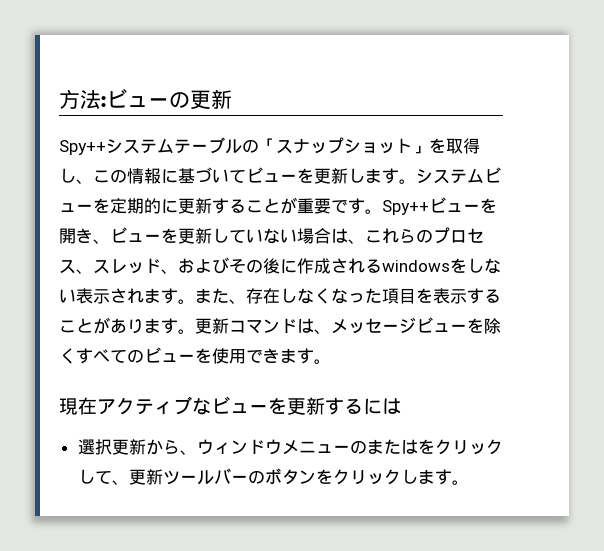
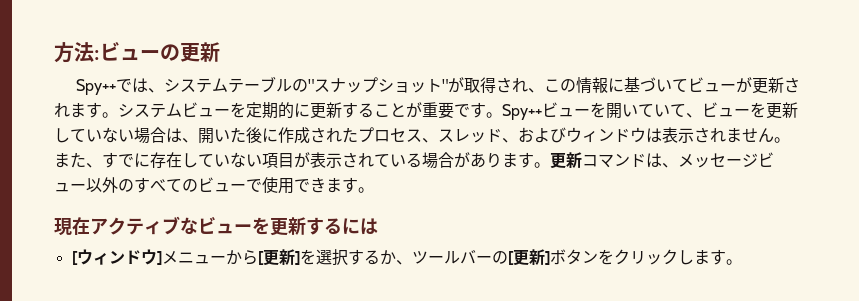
- Spy++システムテーブルの「スナップショット」を取得し、この情報に基づいてビューを更新します。
+ Spy++では、システムテーブルの"スナップショット"が取得され、この情報に基づいてビューが更新されます。
- Spy++ビューを開き、ビューを更新していない場合は、これらのプロセス、スレッド、およびその後に作成されるwindowsをしない表示されます。
+ Spy++ビューを開いていて、ビューを更新していない場合は、開いた後に作成されたプロセス、スレッド、およびウィンドウは表示されません。
- また、存在しなくなった項目を表示することがあります。
+ また、すでに存在していない項目が表示されている場合があります。
- 更新コマンドは、メッセージビューを除くすべてのビューを使用できます。
+ 更新コマンドは、メッセージビュー以外のすべてのビューで使用できます。
- 選択更新から、ウィンドウメニューのまたはをクリックして、更新ツールバーのボタンをクリックします。
+ [ウィンドウ]メニューから[更新]を選択するか、ツールバーの[更新]ボタンをクリックします。

